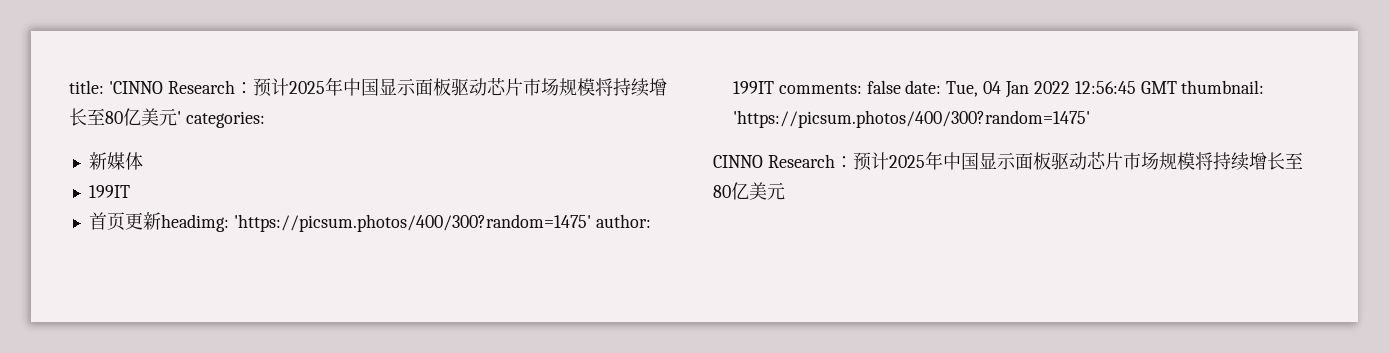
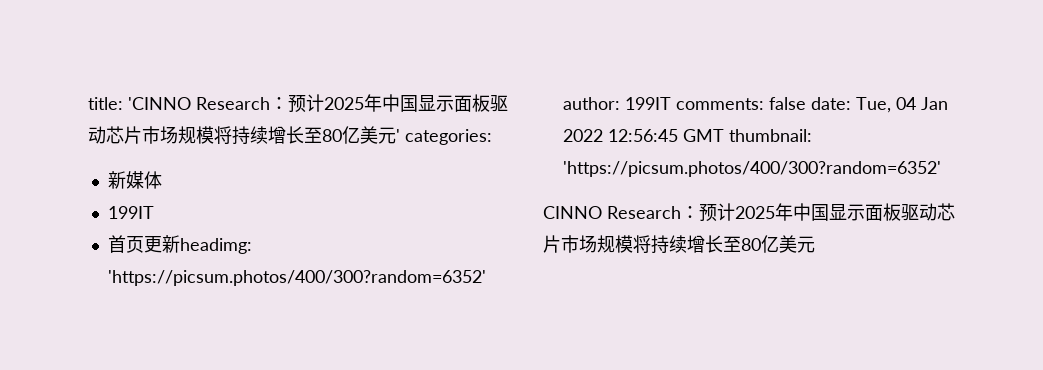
- 首页更新headimg: 'https://picsum.photos/400/300?random=1475' author: 199IT comments: false date: Tue, 04 Jan 2022 12:56:45 GMT thumbnail: 'https://picsum.photos/400/300?random=1475'
+ 首页更新headimg: 'https://picsum.photos/400/300?random=6352' author: 199IT comments: false date: Tue, 04 Jan 2022 12:56:45 GMT thumbnail: 'https://picsum.photos/400/300?random=6352'

